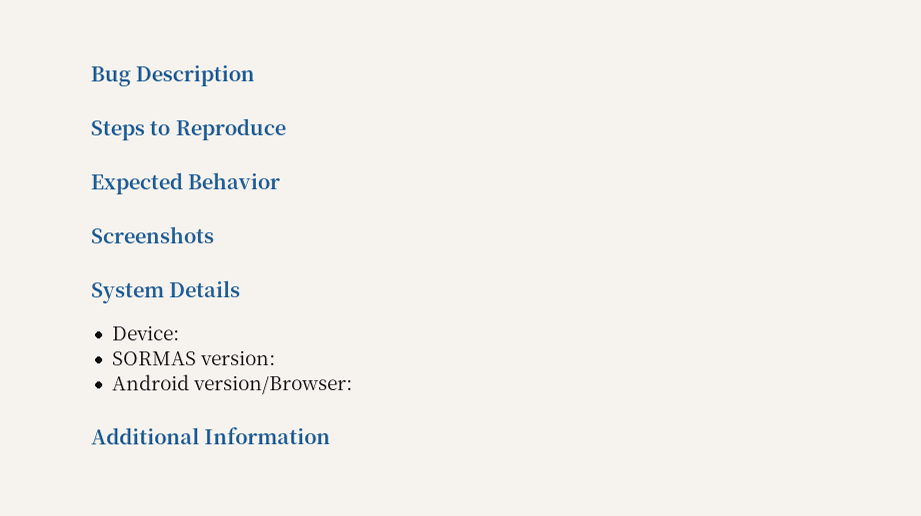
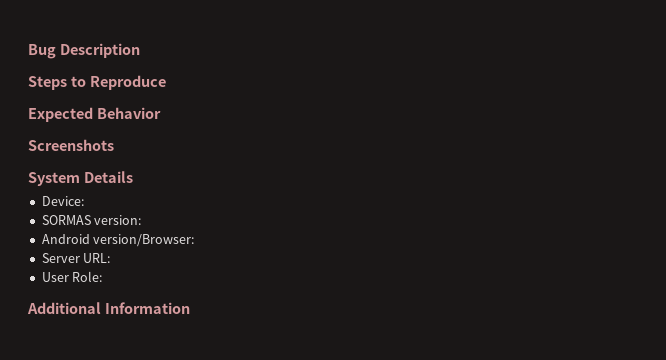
+ Server URL:
+ User Role:

